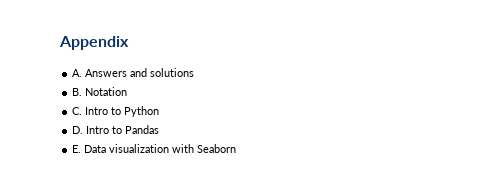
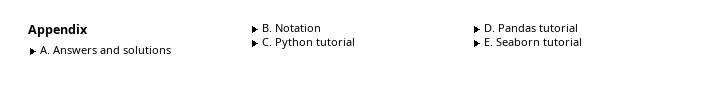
- C. Intro to Python
+ C. Python tutorial
- D. Intro to Pandas
+ D. Pandas tutorial
- E. Data visualization with Seaborn
+ E. Seaborn tutorial

